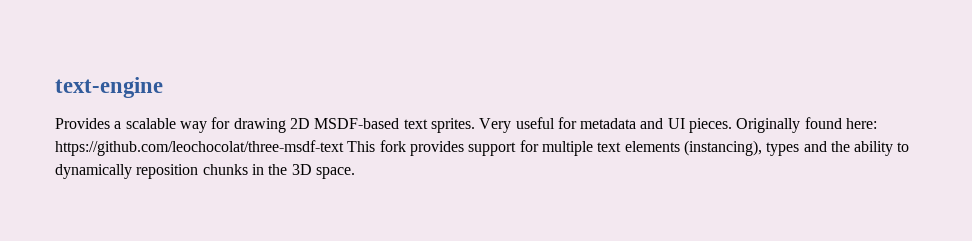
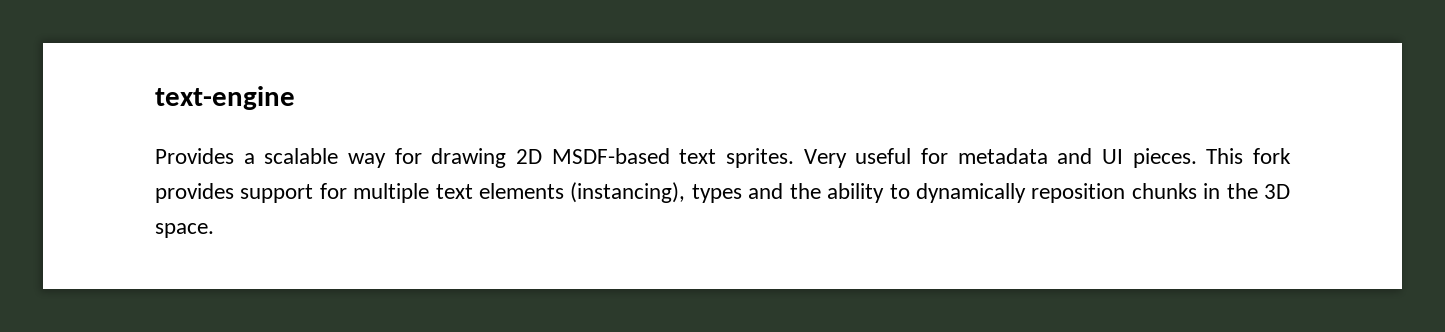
- Originally found here: https://github.com/leochocolat/three-msdf-text This fork provides support for multiple text elements (instancing), types and the ability to dynamically reposition chunks in the 3D space.
+ This fork provides support for multiple text elements (instancing), types and the ability to dynamically reposition chunks in the 3D space.

